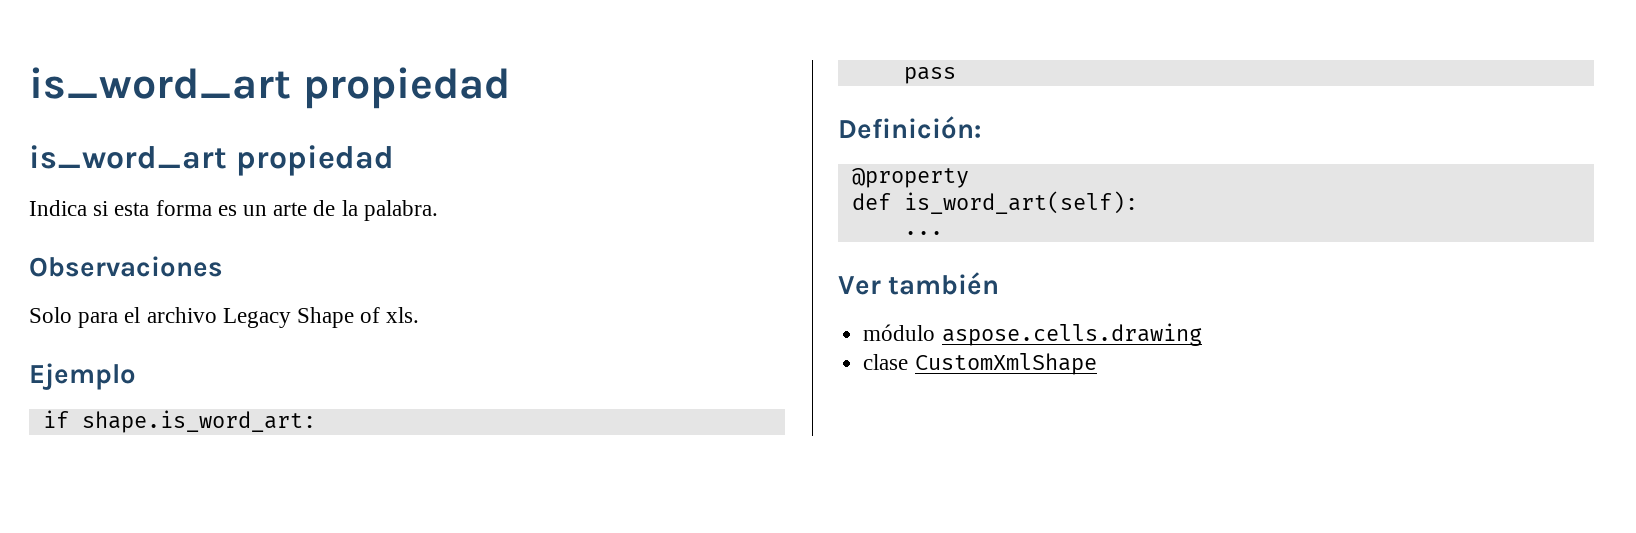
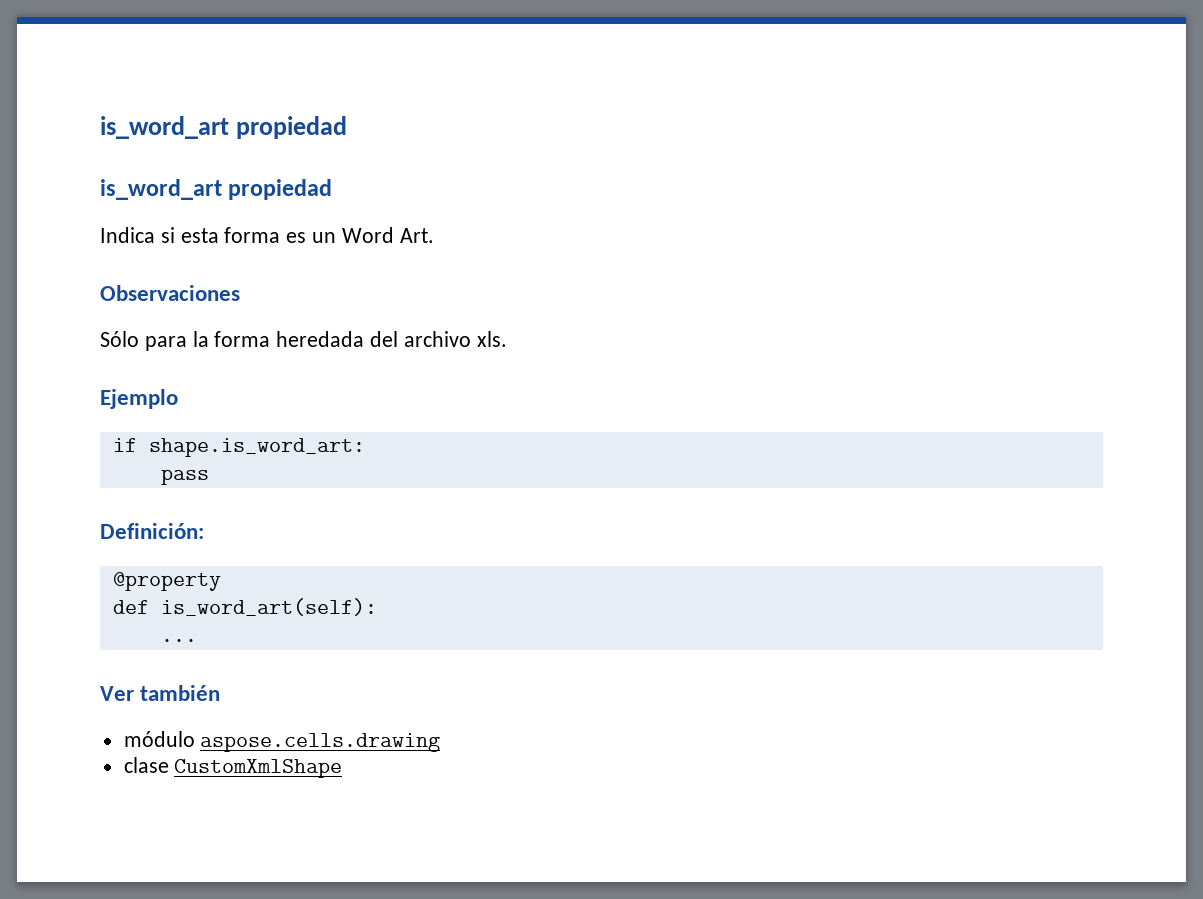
- Indica si esta forma es un arte de la palabra.
+ Indica si esta forma es un Word Art.
  Observaciones
- Solo para el archivo Legacy Shape of xls.
+ Sólo para la forma heredada del archivo xls.

